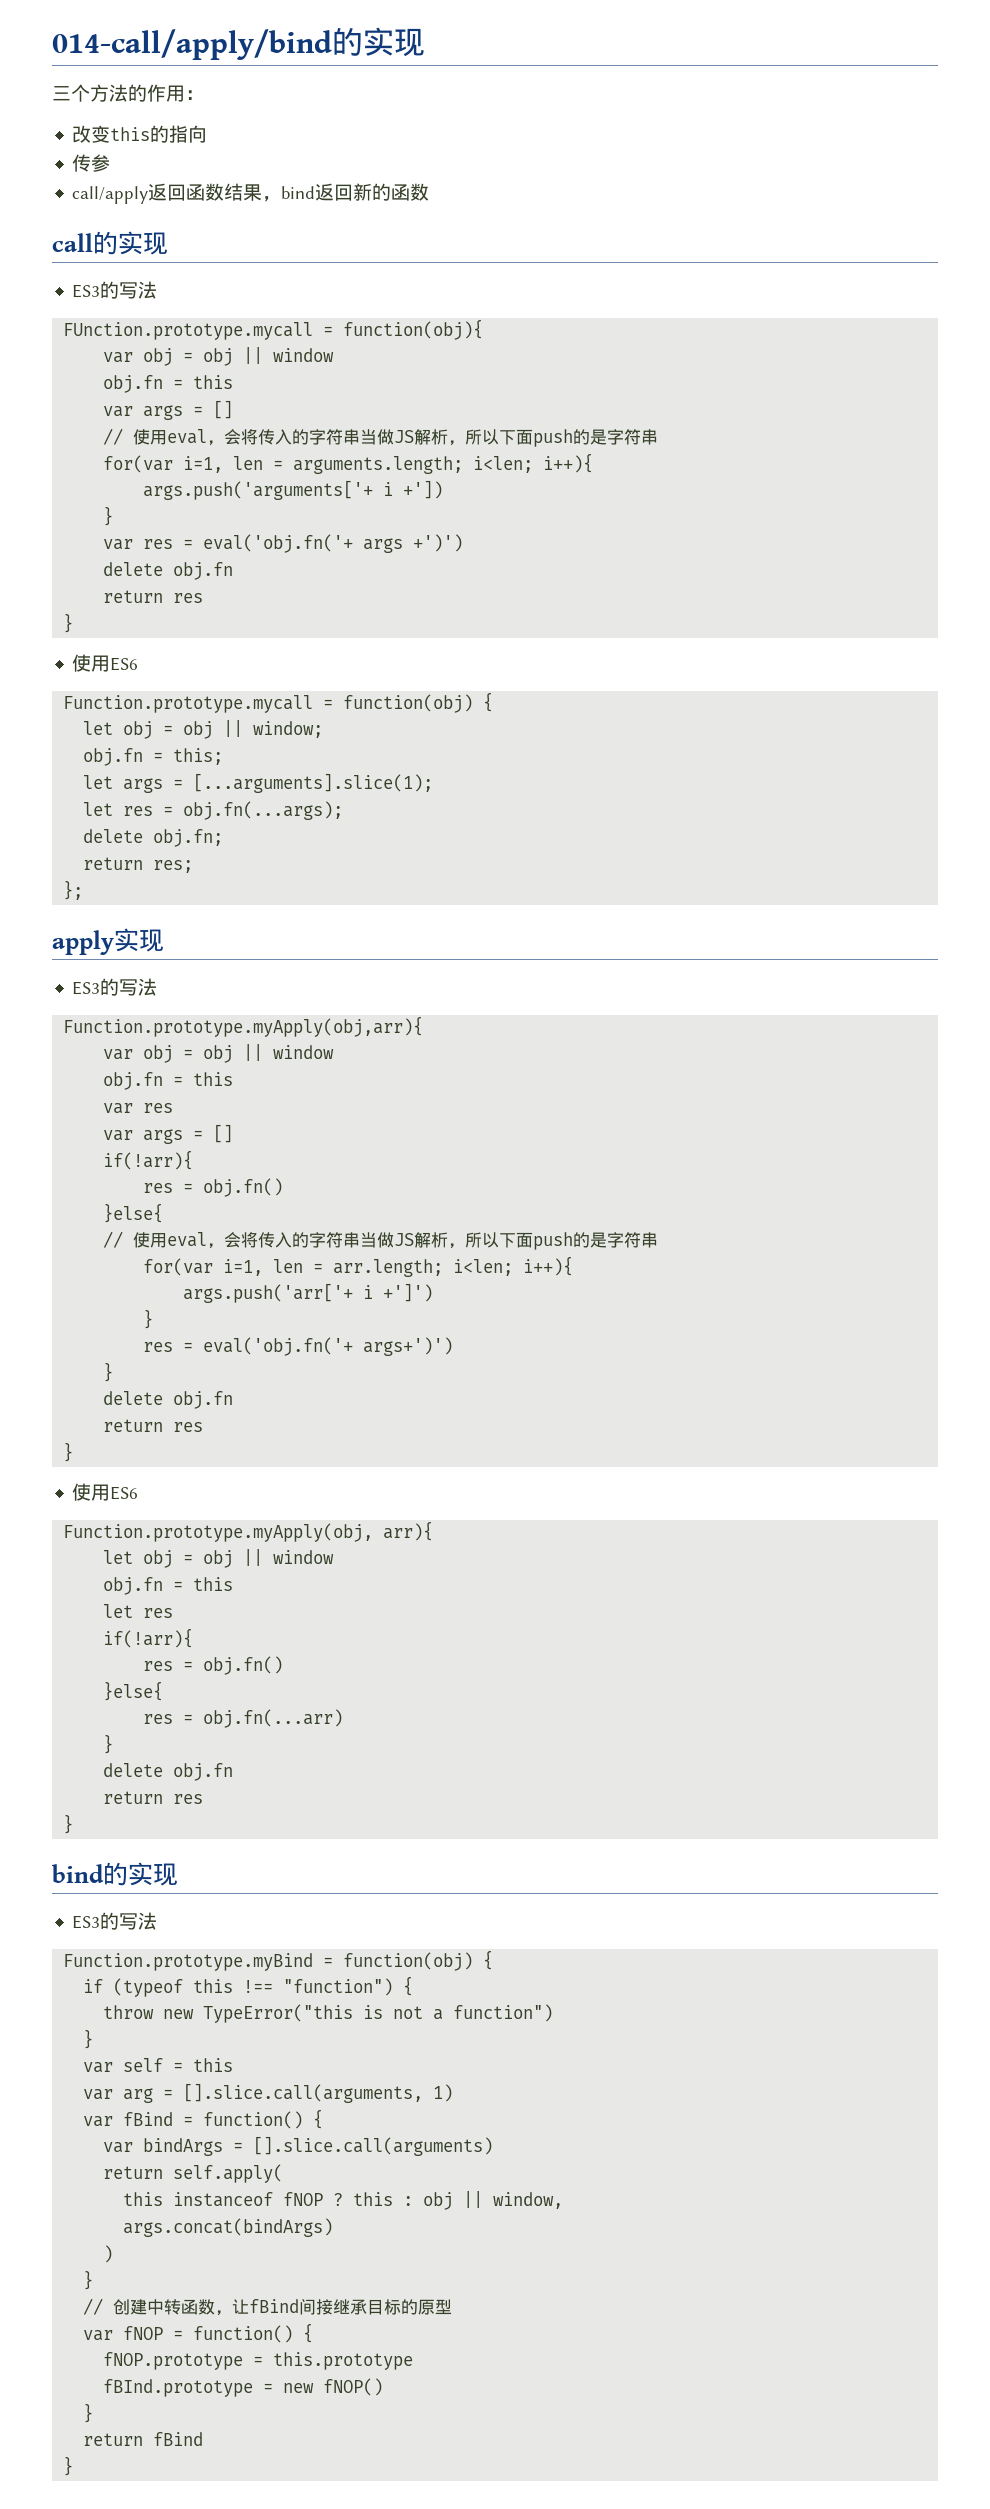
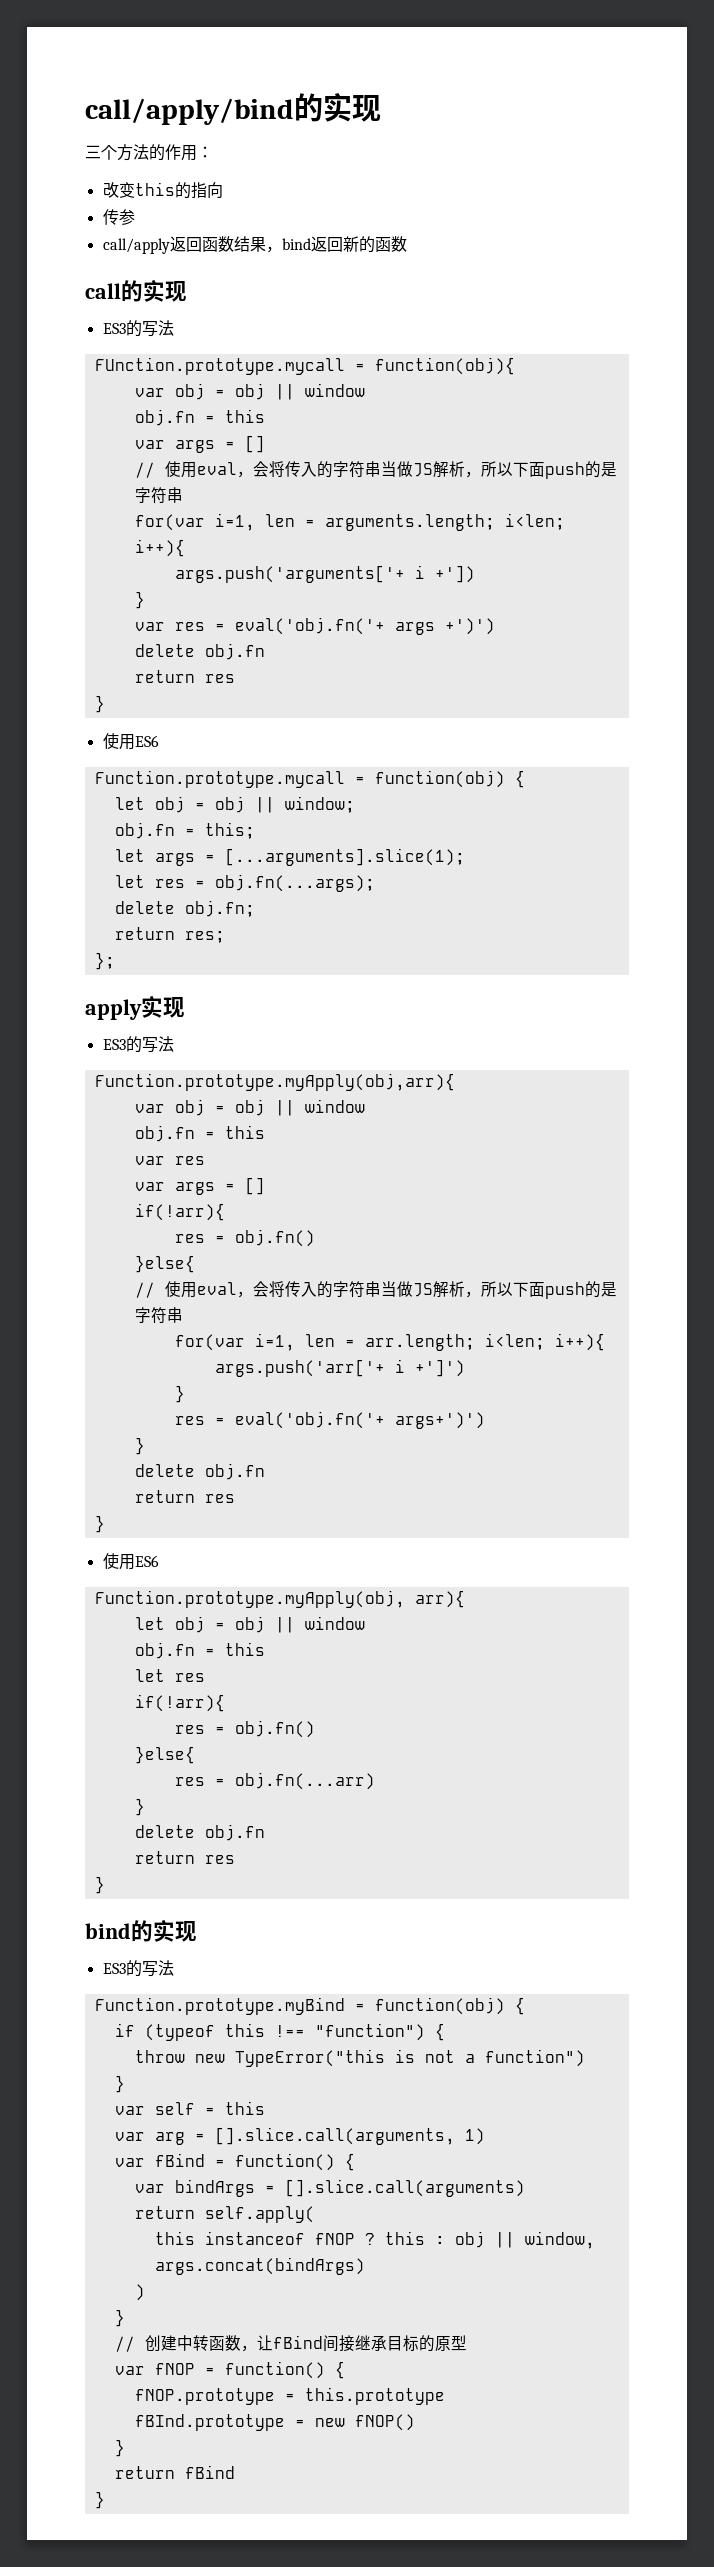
- 014-call/apply/bind的实现
+ call/apply/bind的实现

